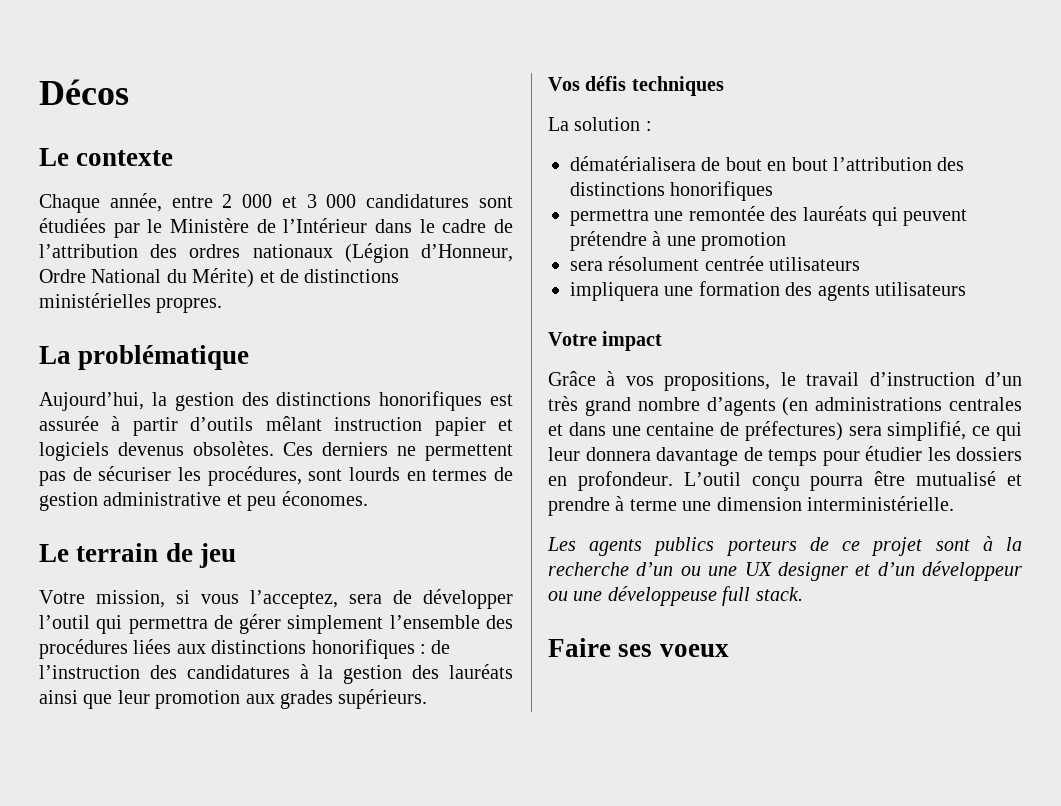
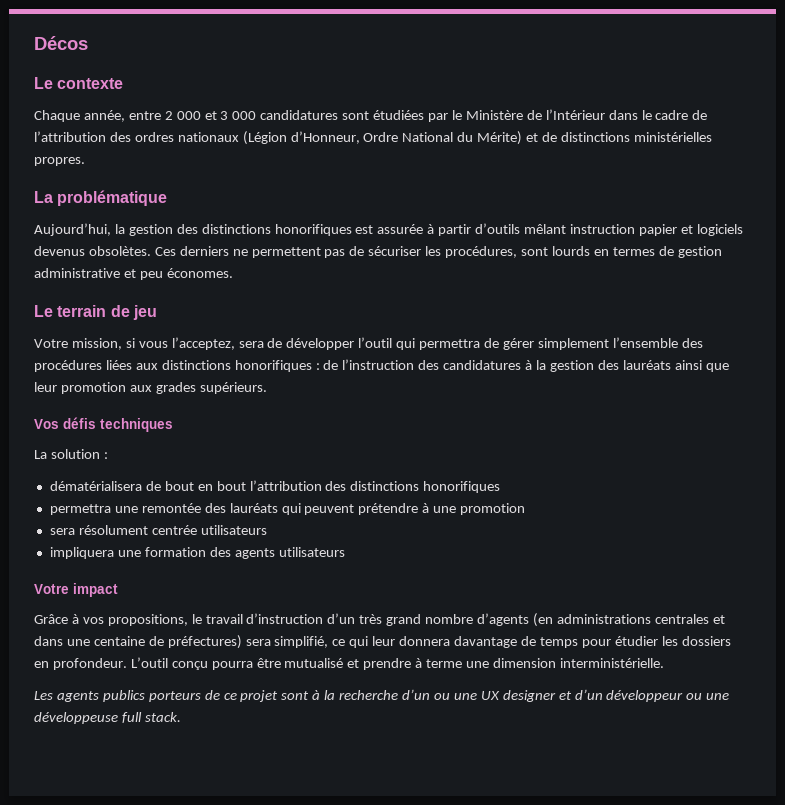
- Faire ses voeux

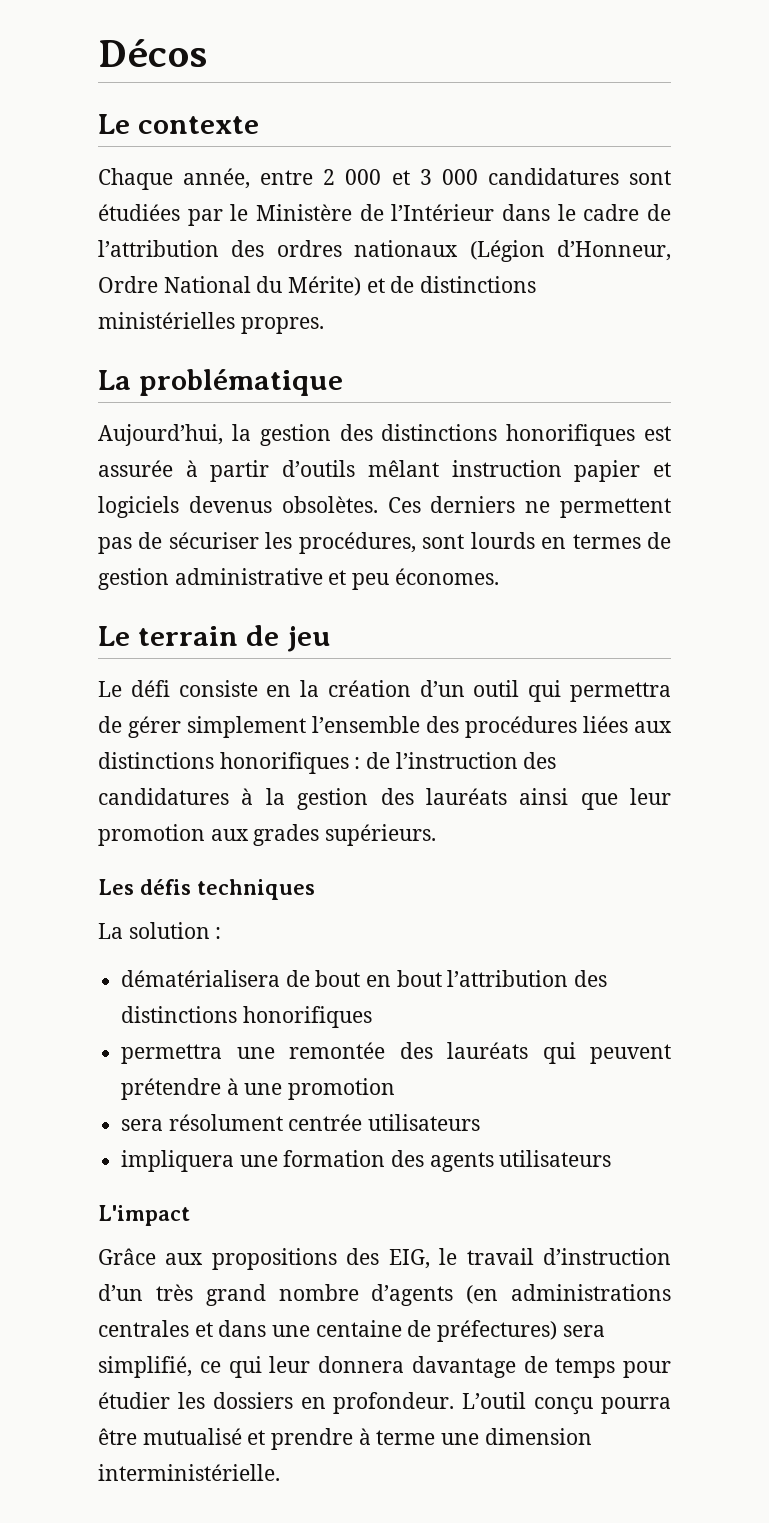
- Votre mission, si vous l’acceptez, sera de développer l’outil qui permettra de gérer simplement l’ensemble des procédures liées aux distinctions honorifiques : de l’instruction des candidatures à la gestion des lauréats ainsi que leur promotion aux grades supérieurs.
+ Le défi consiste en la création d’un outil qui permettra de gérer simplement l’ensemble des procédures liées aux distinctions honorifiques : de l’instruction des candidatures à la gestion des lauréats ainsi que leur promotion aux grades supérieurs.
- Vos défis techniques
+ Les défis techniques
- Votre impact
+ L'impact
- Grâce à vos propositions, le travail d’instruction d’un très grand nombre d’agents (en administrations centrales et dans une centaine de préfectures) sera simplifié, ce qui leur donnera davantage de temps pour étudier les dossiers en profondeur.
+ Grâce aux propositions des EIG, le travail d’instruction d’un très grand nombre d’agents (en administrations centrales et dans une centaine de préfectures) sera simplifié, ce qui leur donnera davantage de temps pour étudier les dossiers en profondeur.
- Les agents publics porteurs de ce projet sont à la recherche d’un ou une UX designer et d’un développeur ou une développeuse full stack.

